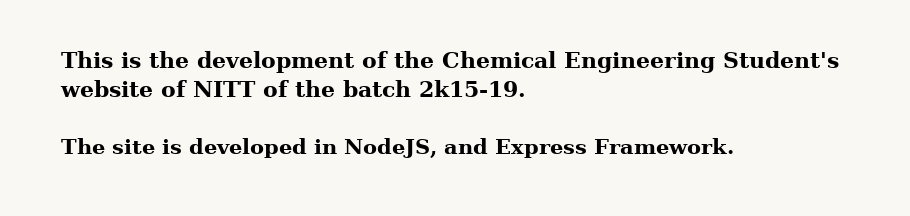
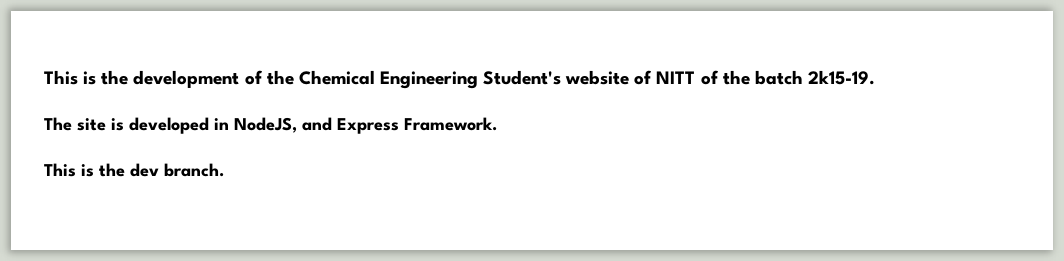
+ This is the dev branch.

